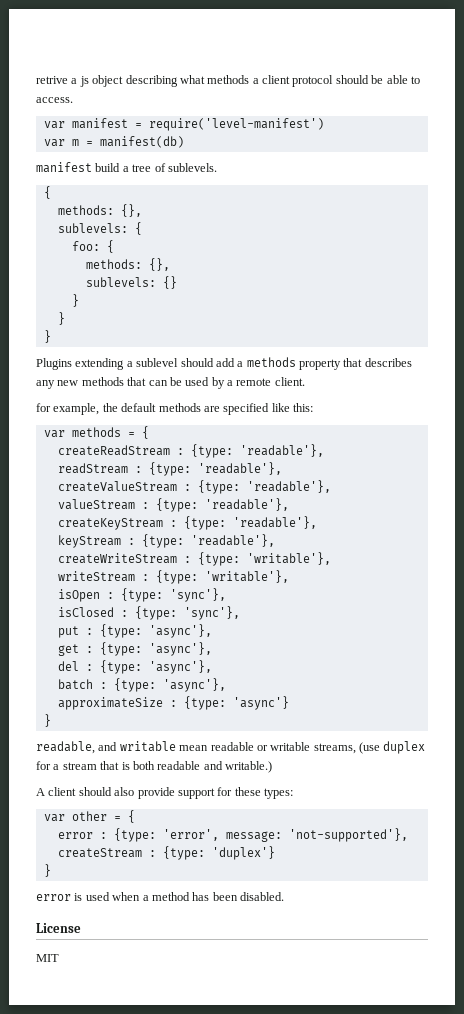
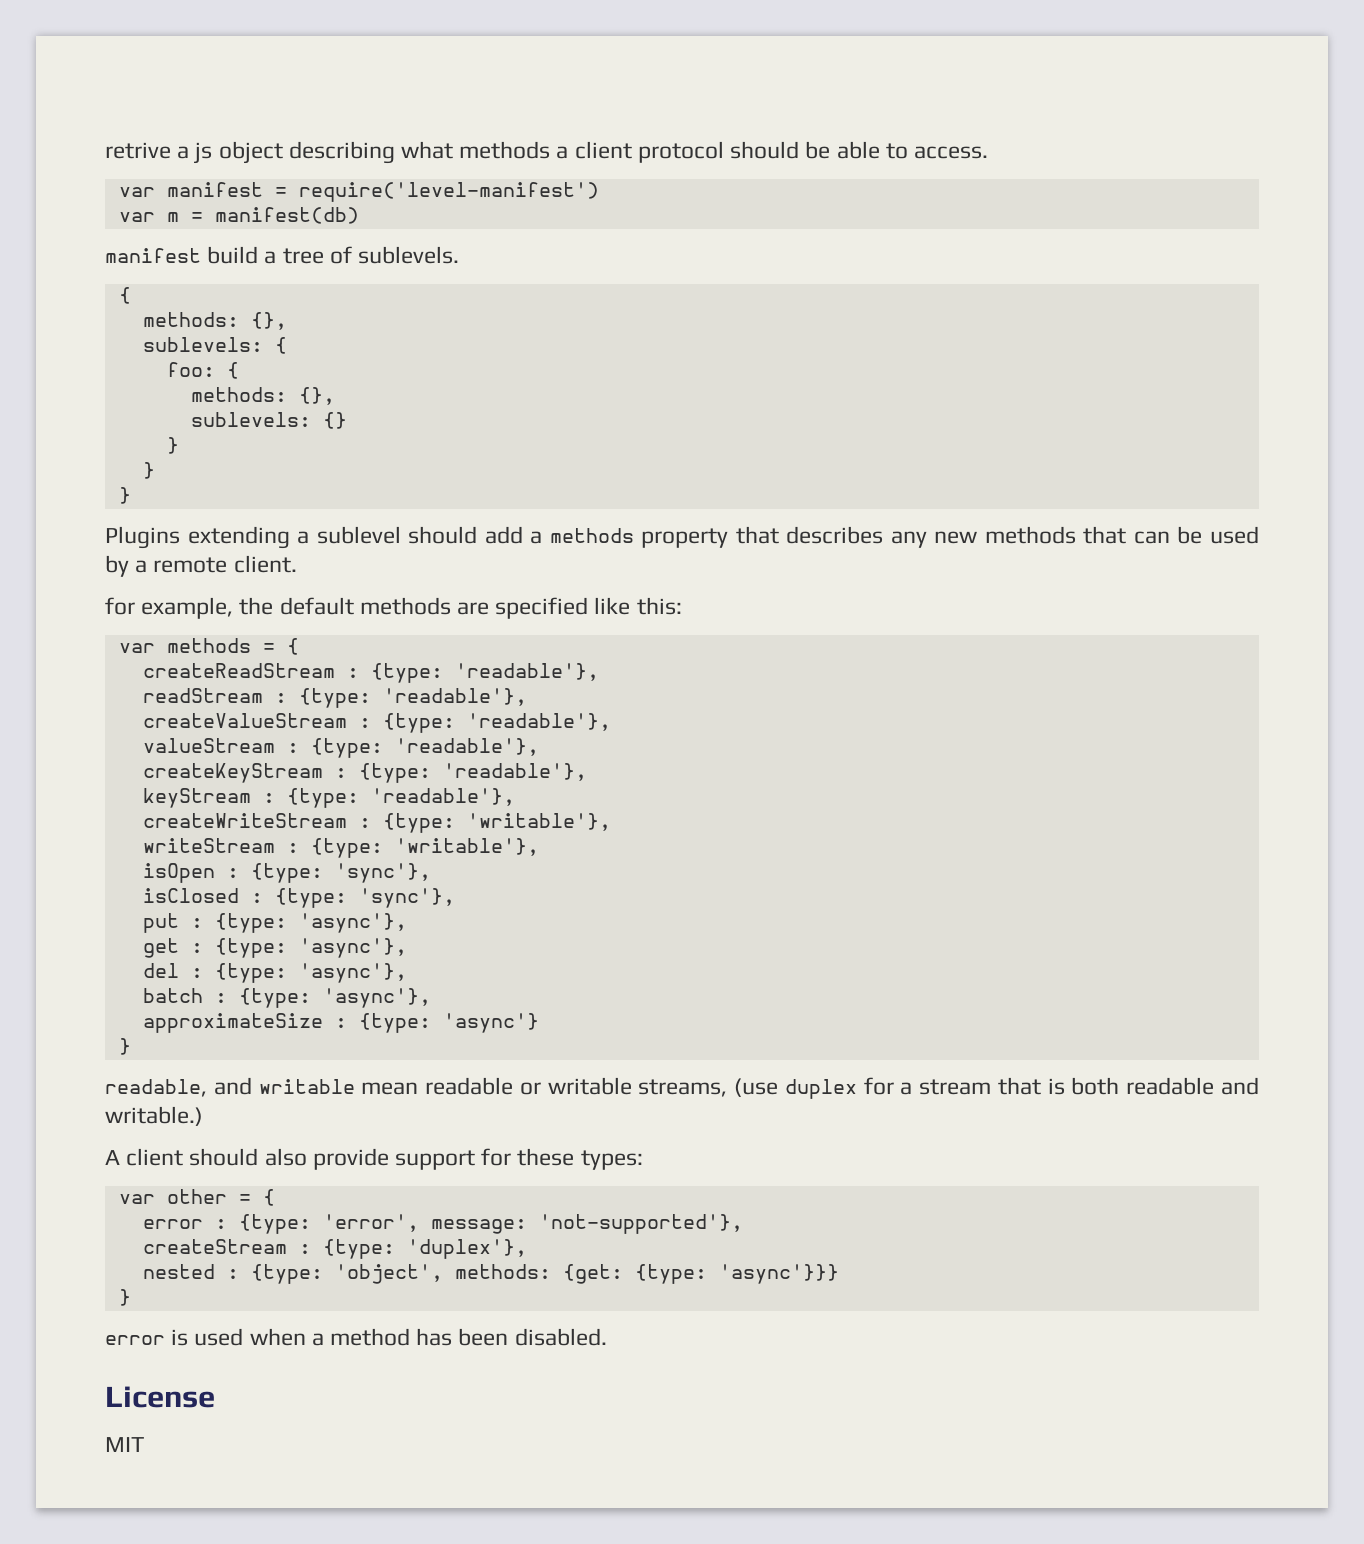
- createStream : {type: 'duplex'}
+ createStream : {type: 'duplex'},
+ nested : {type: 'object', methods: {get: {type: 'async'}}}

